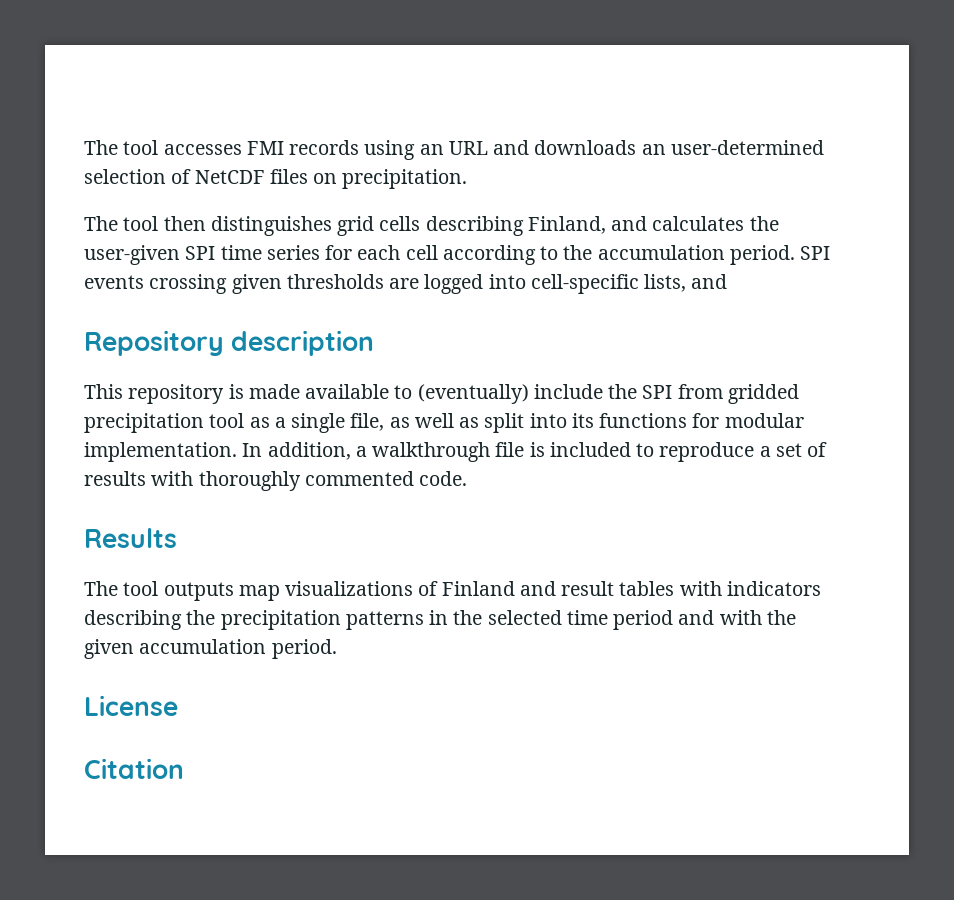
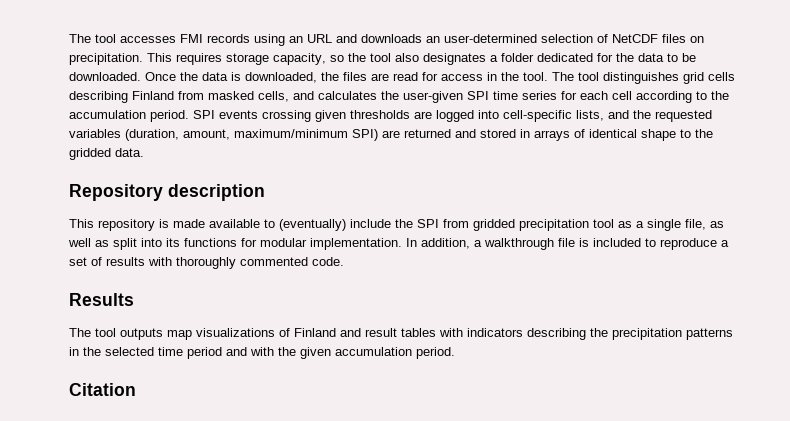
- The tool accesses FMI records using an URL and downloads an user-determined selection of NetCDF files on precipitation.
- The tool then distinguishes grid cells describing Finland, and calculates the user-given SPI time series for each cell according to the accumulation period.
+ The tool accesses FMI records using an URL and downloads an user-determined selection of NetCDF files on precipitation. This requires storage capacity, so the tool also designates a folder dedicated for the data to be downloaded. Once the data is downloaded, the files are read for access in the tool. The tool distinguishes grid cells describing Finland from masked cells, and calculates the user-given SPI time series for each cell according to the accumulation period.
- SPI events crossing given thresholds are logged into cell-specific lists, and
+ SPI events crossing given thresholds are logged into cell-specific lists, and the requested variables (duration, amount, maximum/minimum SPI) are returned and stored in arrays of identical shape to the gridded data.
- License

